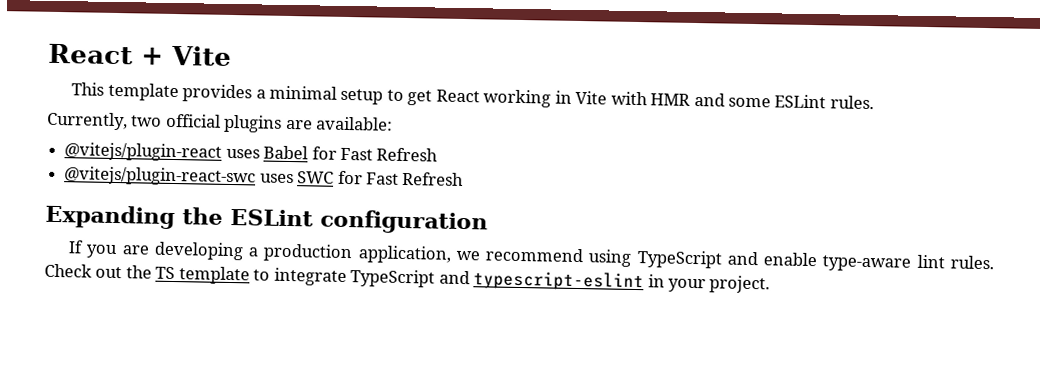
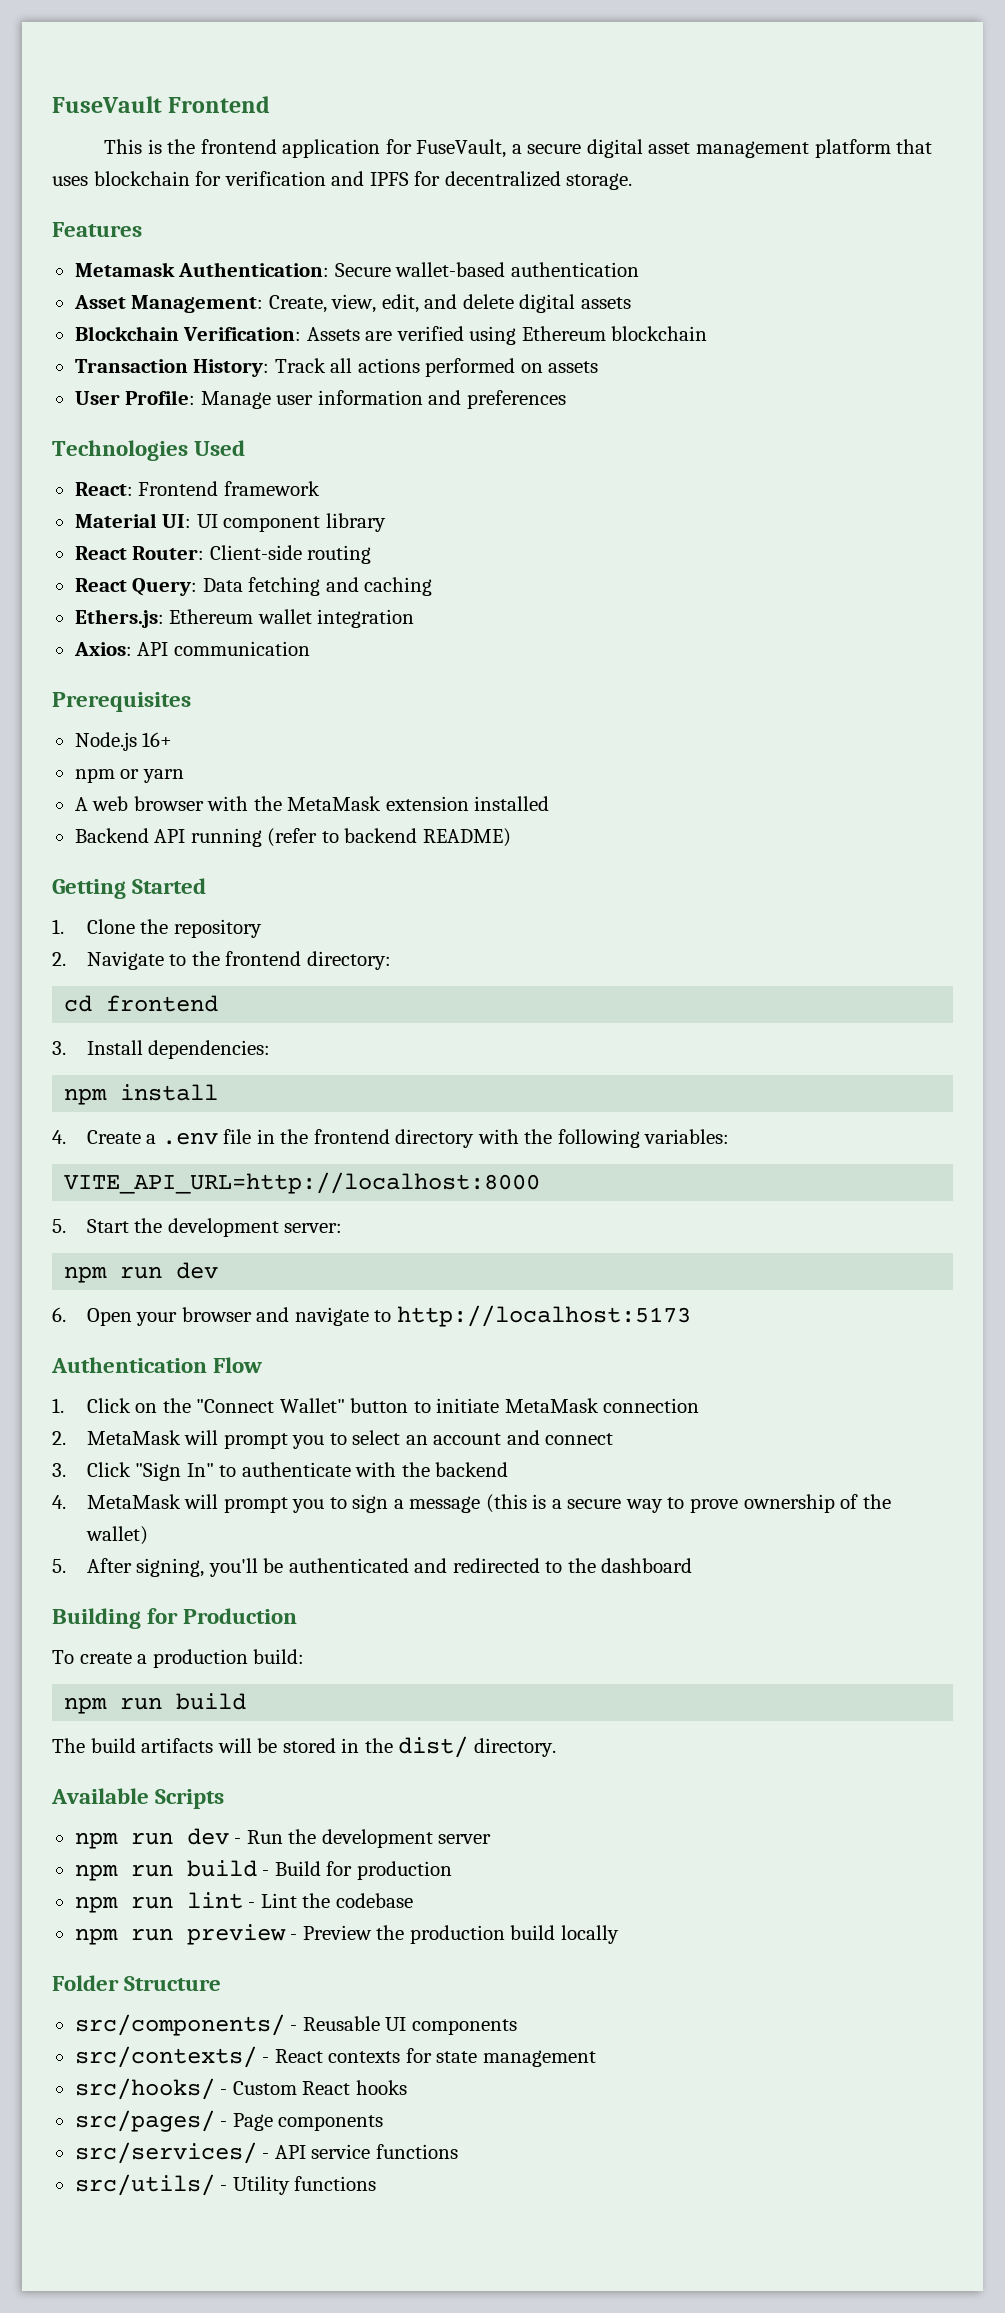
- React + Vite
- This template provides a minimal setup to get React working in Vite with HMR and some ESLint rules.
- Currently, two official plugins are available:
- @vitejs/plugin-react uses Babel for Fast Refresh
- @vitejs/plugin-react-swc uses SWC for Fast Refresh
- Expanding the ESLint configuration
- If you are developing a production application, we recommend using TypeScript and enable type-aware lint rules. Check out the TS template to integrate TypeScript and typescript-eslint in your project.
+ FuseVault Frontend
+ This is the frontend application for FuseVault, a secure digital asset management platform that uses blockchain for verification and IPFS for decentralized storage.
+ Features
+ Metamask Authentication: Secure wallet-based authentication
+ Asset Management: Create, view, edit, and delete digital assets
+ Blockchain Verification: Assets are verified using Ethereum blockchain
+ Transaction History: Track all actions performed on assets
+ User Profile: Manage user information and preferences
+ Technologies Used
+ React: Frontend framework
+ Material UI: UI component library
+ React Router: Client-side routing
+ React Query: Data fetching and caching
+ Ethers.js: Ethereum wallet integration
+ Axios: API communication
+ Prerequisites
+ Node.js 16+
+ npm or yarn
+ A web browser with the MetaMask extension installed
+ Backend API running (refer to backend README)
+ Getting Started
+ 1. Clone the repository
+ 2. Navigate to the frontend directory:
+ cd frontend
+ 3. Install dependencies:
+ npm install
+ 4. Create a .env file in the frontend directory with the following variables:
+ VITE_API_URL=http://localhost:8000
+ 5. Start the development server:
+ npm run dev
+ 6. Open your browser and navigate to http://localhost:5173
+ Authentication Flow
+ 1. Click on the "Connect Wallet" button to initiate MetaMask connection
+ 2. MetaMask will prompt you to select an account and connect
+ 3. Click "Sign In" to authenticate with the backend
+ 4. MetaMask will prompt you to sign a message (this is a secure way to prove ownership of the wallet)
+ 5. After signing, you'll be authenticated and redirected to the dashboard
+ Building for Production
+ To create a production build:
+ npm run build
+ The build artifacts will be stored in the dist/ directory.
+ Available Scripts
+ npm run dev - Run the development server
+ npm run build - Build for production
+ npm run lint - Lint the codebase
+ npm run preview - Preview the production build locally
+ Folder Structure
+ src/components/ - Reusable UI components
+ src/contexts/ - React contexts for state management
+ src/hooks/ - Custom React hooks
+ src/pages/ - Page components
+ src/services/ - API service functions
+ src/utils/ - Utility functions

